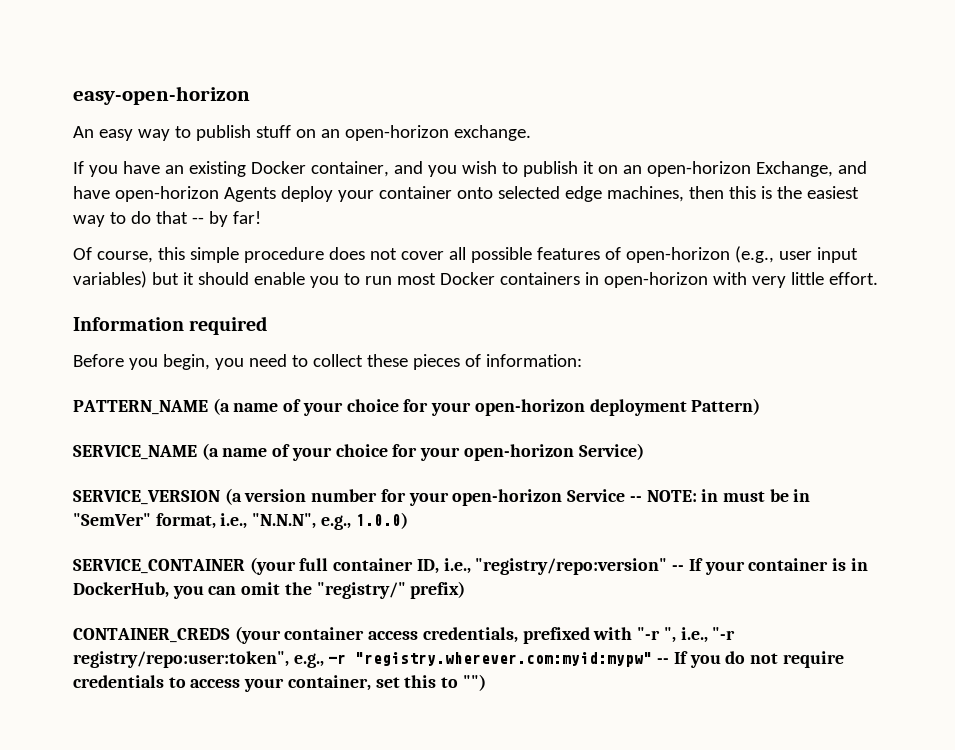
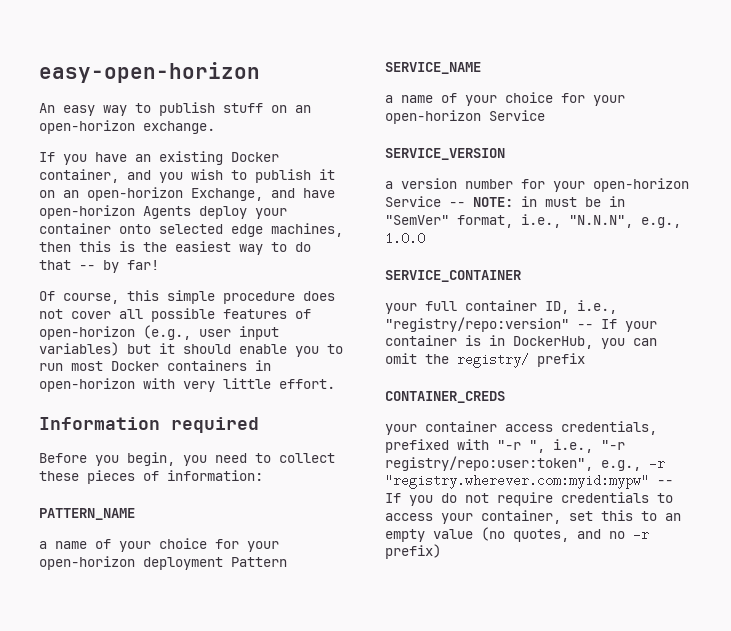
- PATTERN_NAME (a name of your choice for your open-horizon deployment Pattern)
+ PATTERN_NAME
+ a name of your choice for your open-horizon deployment Pattern
- SERVICE_NAME (a name of your choice for your open-horizon Service)
+ SERVICE_NAME
+ a name of your choice for your open-horizon Service
- SERVICE_VERSION (a version number for your open-horizon Service -- NOTE: in must be in "SemVer" format, i.e., "N.N.N", e.g., 1.0.0)
+ SERVICE_VERSION
+ a version number for your open-horizon Service -- NOTE: in must be in "SemVer" format, i.e., "N.N.N", e.g., 1.0.0
- SERVICE_CONTAINER (your full container ID, i.e., "registry/repo:version" -- If your container is in DockerHub, you can omit the "registry/" prefix)
+ SERVICE_CONTAINER
+ your full container ID, i.e., "registry/repo:version" -- If your container is in DockerHub, you can omit the registry/ prefix
- CONTAINER_CREDS (your container access credentials, prefixed with "-r ", i.e., "-r registry/repo:user:token", e.g., -r "registry.wherever.com:myid:mypw" -- If you do not require credentials to access your container, set this to "")
+ CONTAINER_CREDS
+ your container access credentials, prefixed with "-r ", i.e., "-r registry/repo:user:token", e.g., -r "registry.wherever.com:myid:mypw" -- If you do not require credentials to access your container, set this to an empty value (no quotes, and no -r prefix)

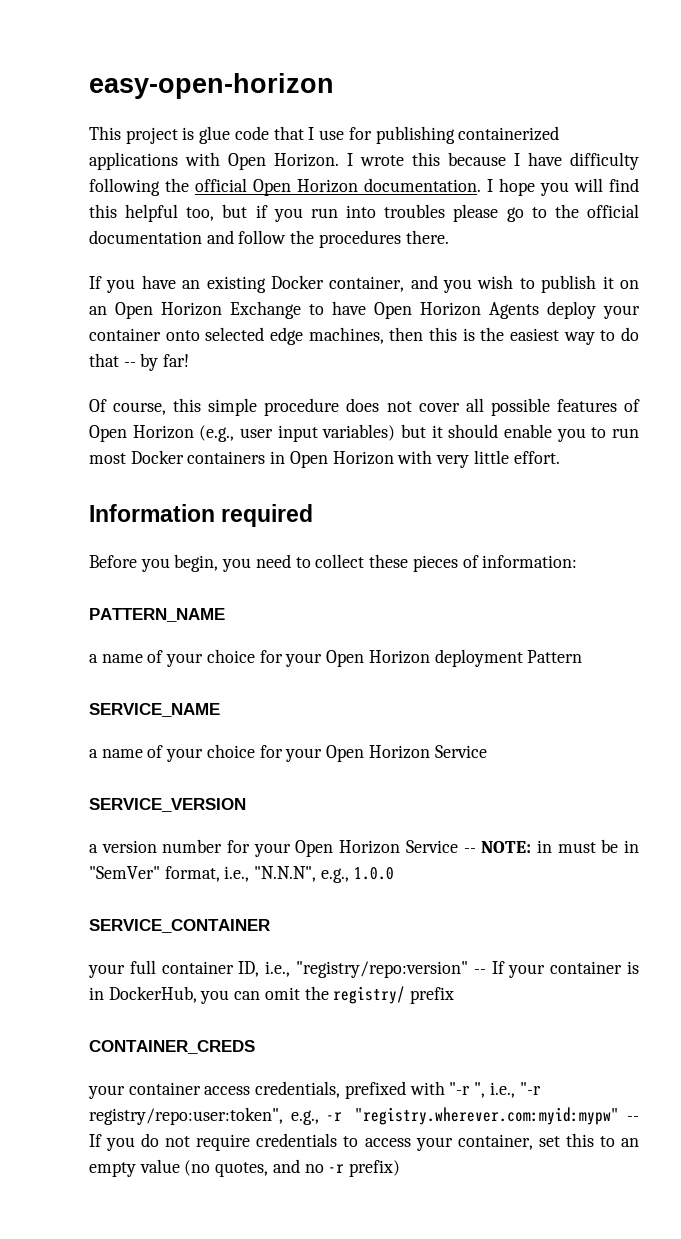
- An easy way to publish stuff on an open-horizon exchange.
+ This project is glue code that I use for publishing containerized applications with Open Horizon. I wrote this because I have difficulty following the official Open Horizon documentation. I hope you will find this helpful too, but if you run into troubles please go to the official documentation and follow the procedures there.
- If you have an existing Docker container, and you wish to publish it on an open-horizon Exchange, and have open-horizon Agents deploy your container onto selected edge machines, then this is the easiest way to do that -- by far!
+ If you have an existing Docker container, and you wish to publish it on an Open Horizon Exchange to have Open Horizon Agents deploy your container onto selected edge machines, then this is the easiest way to do that -- by far!
- Of course, this simple procedure does not cover all possible features of open-horizon (e.g., user input variables) but it should enable you to run most Docker containers in open-horizon with very little effort.
+ Of course, this simple procedure does not cover all possible features of Open Horizon (e.g., user input variables) but it should enable you to run most Docker containers in Open Horizon with very little effort.
- a name of your choice for your open-horizon deployment Pattern
+ a name of your choice for your Open Horizon deployment Pattern
- a name of your choice for your open-horizon Service
+ a name of your choice for your Open Horizon Service
- a version number for your open-horizon Service -- NOTE: in must be in "SemVer" format, i.e., "N.N.N", e.g., 1.0.0
+ a version number for your Open Horizon Service -- NOTE: in must be in "SemVer" format, i.e., "N.N.N", e.g., 1.0.0

